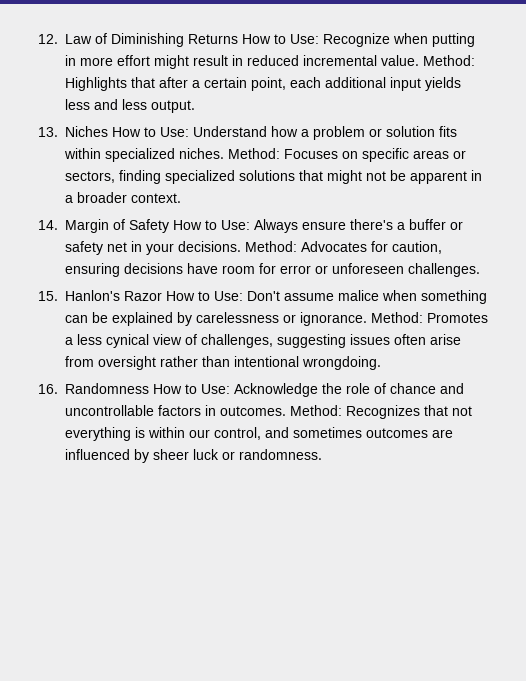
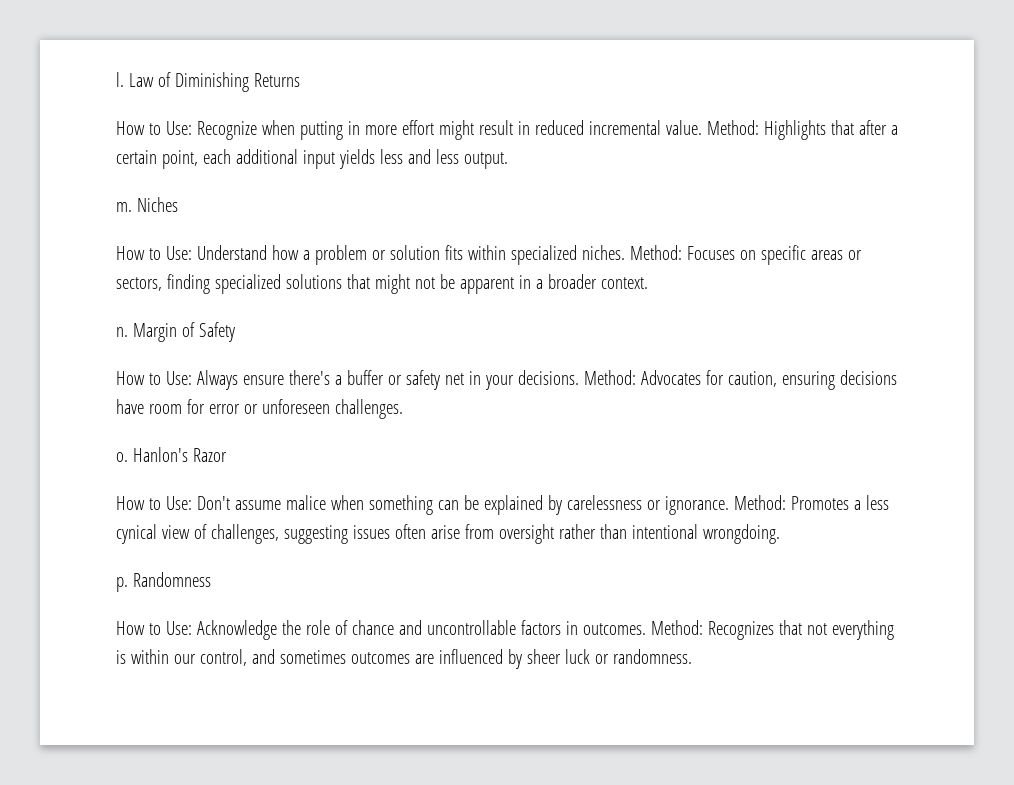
- 12. Law of Diminishing Returns How to Use: Recognize when putting in more effort might result in reduced incremental value.
+ l. Law of Diminishing Returns
+ How to Use: Recognize when putting in more effort might result in reduced incremental value.
- 13. Niches How to Use: Understand how a problem or solution fits within specialized niches.
+ m. Niches
+ How to Use: Understand how a problem or solution fits within specialized niches.
- 14. Margin of Safety How to Use: Always ensure there's a buffer or safety net in your decisions.
+ n. Margin of Safety
+ How to Use: Always ensure there's a buffer or safety net in your decisions.
- 15. Hanlon's Razor How to Use: Don't assume malice when something can be explained by carelessness or ignorance.
+ o. Hanlon's Razor
+ How to Use: Don't assume malice when something can be explained by carelessness or ignorance.
- 16. Randomness How to Use: Acknowledge the role of chance and uncontrollable factors in outcomes.
+ p. Randomness
+ How to Use: Acknowledge the role of chance and uncontrollable factors in outcomes.

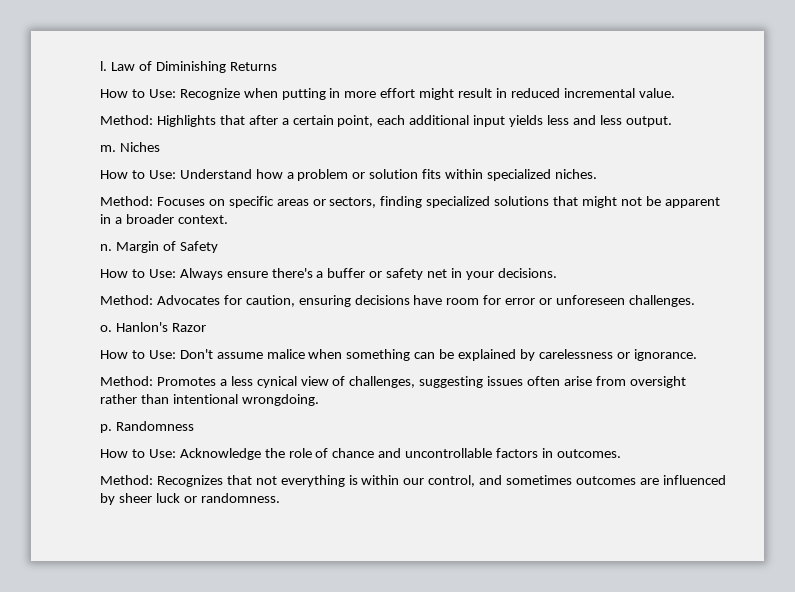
- How to Use: Recognize when putting in more effort might result in reduced incremental value. Method: Highlights that after a certain point, each additional input yields less and less output.
+ How to Use: Recognize when putting in more effort might result in reduced incremental value.
+ Method: Highlights that after a certain point, each additional input yields less and less output.
- How to Use: Understand how a problem or solution fits within specialized niches. Method: Focuses on specific areas or sectors, finding specialized solutions that might not be apparent in a broader context.
+ How to Use: Understand how a problem or solution fits within specialized niches.
+ Method: Focuses on specific areas or sectors, finding specialized solutions that might not be apparent in a broader context.
- How to Use: Always ensure there's a buffer or safety net in your decisions. Method: Advocates for caution, ensuring decisions have room for error or unforeseen challenges.
+ How to Use: Always ensure there's a buffer or safety net in your decisions.
+ Method: Advocates for caution, ensuring decisions have room for error or unforeseen challenges.
- How to Use: Don't assume malice when something can be explained by carelessness or ignorance. Method: Promotes a less cynical view of challenges, suggesting issues often arise from oversight rather than intentional wrongdoing.
+ How to Use: Don't assume malice when something can be explained by carelessness or ignorance.
+ Method: Promotes a less cynical view of challenges, suggesting issues often arise from oversight rather than intentional wrongdoing.
- How to Use: Acknowledge the role of chance and uncontrollable factors in outcomes. Method: Recognizes that not everything is within our control, and sometimes outcomes are influenced by sheer luck or randomness.
+ How to Use: Acknowledge the role of chance and uncontrollable factors in outcomes.
+ Method: Recognizes that not everything is within our control, and sometimes outcomes are influenced by sheer luck or randomness.

